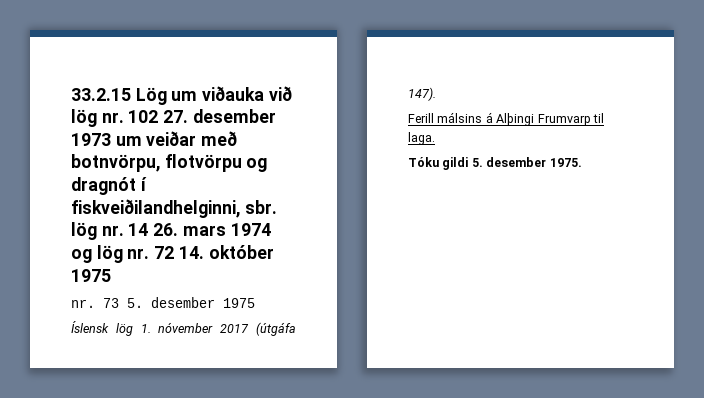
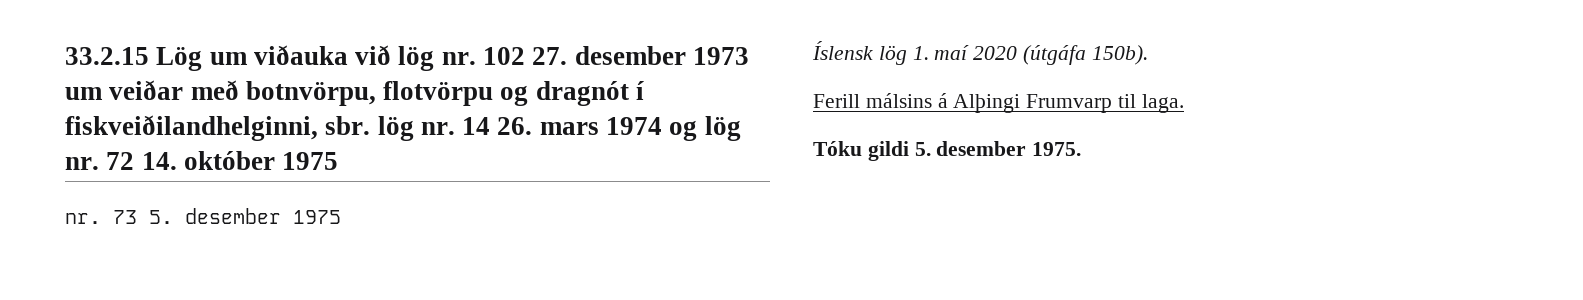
- Íslensk lög 1. nóvember 2017 (útgáfa 147).
+ Íslensk lög 1. maí 2020 (útgáfa 150b).

